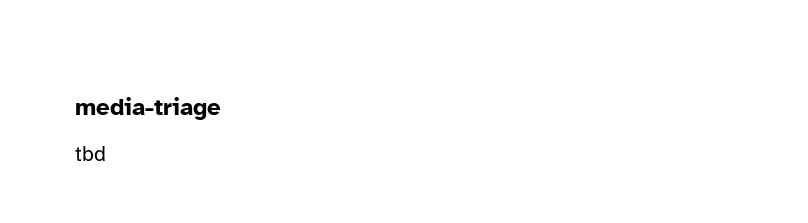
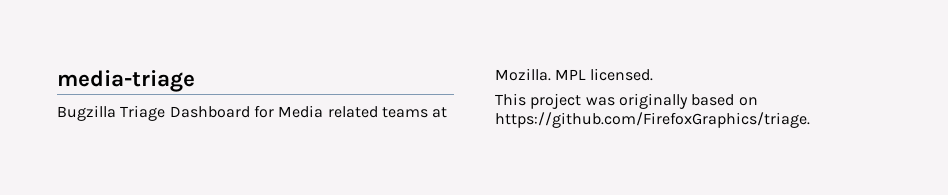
- tbd
+ Bugzilla Triage Dashboard for Media related teams at Mozilla. MPL licensed.
+ This project was originally based on https://github.com/FirefoxGraphics/triage.

